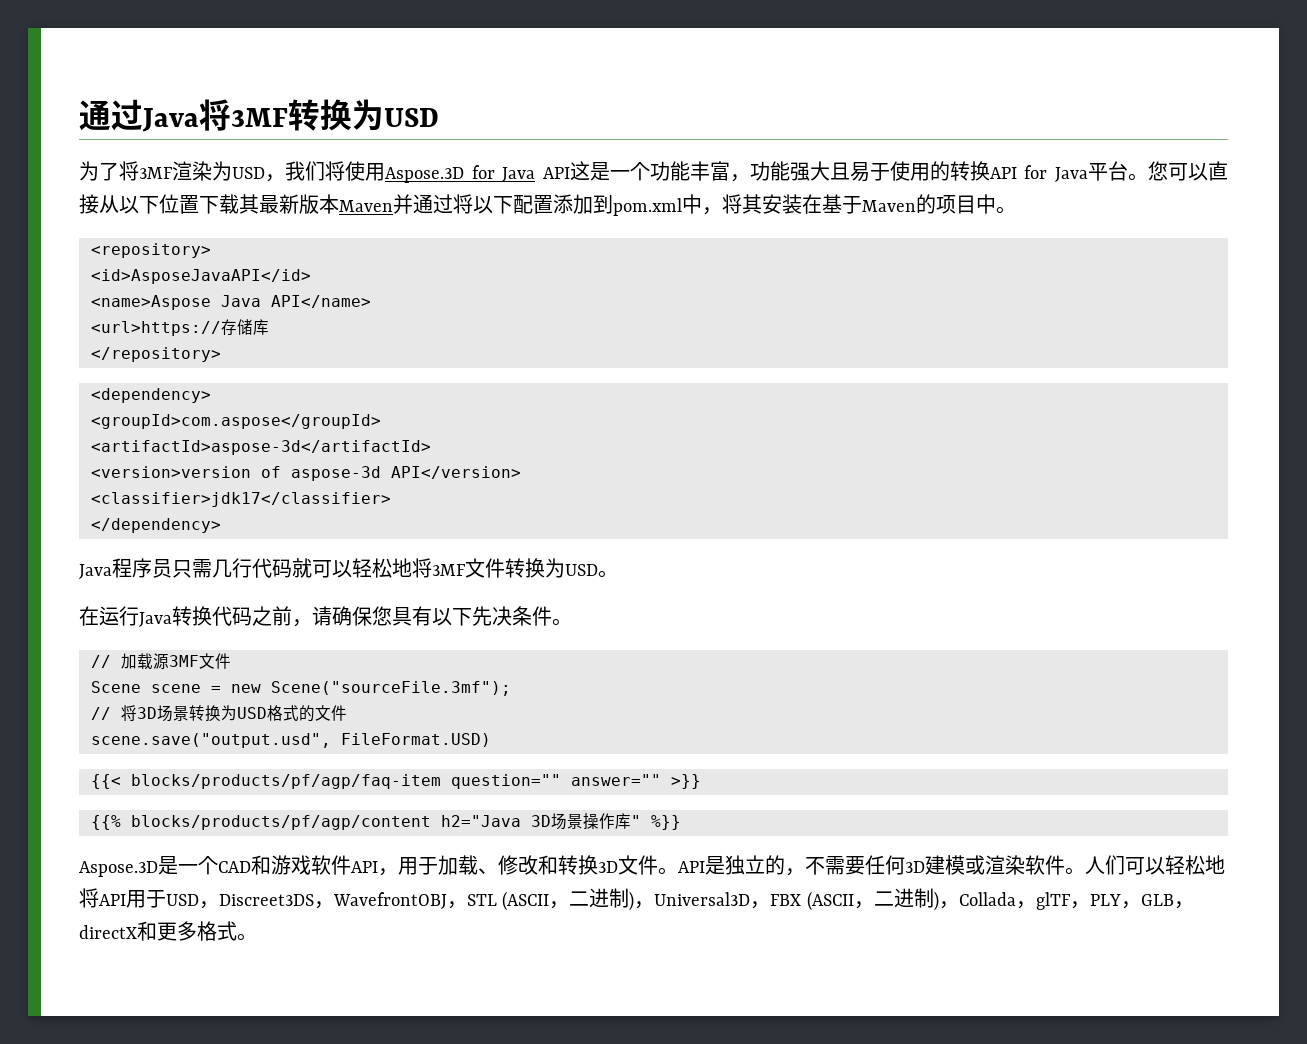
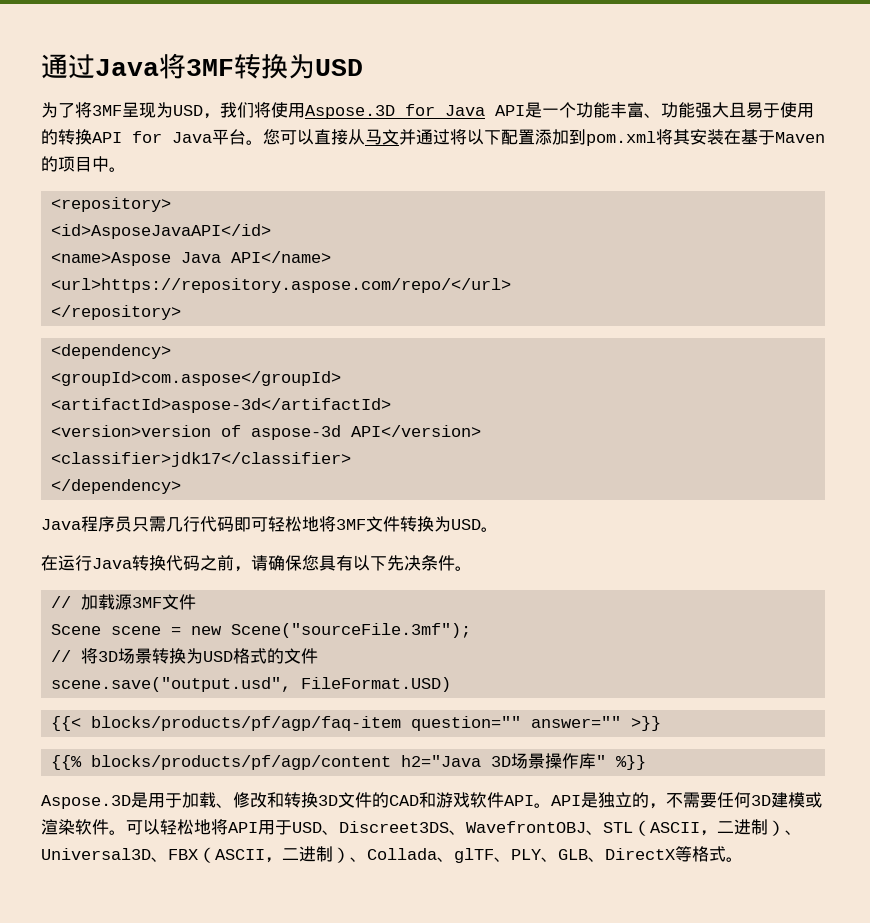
- 为了将3MF渲染为USD，我们将使用Aspose.3D for Java API这是一个功能丰富，功能强大且易于使用的转换API for Java平台。
+ 为了将3MF呈现为USD，我们将使用Aspose.3D for Java API是一个功能丰富、功能强大且易于使用的转换API for Java平台。
- 您可以直接从以下位置下载其最新版本Maven并通过将以下配置添加到pom.xml中，将其安装在基于Maven的项目中。
+ 您可以直接从马文并通过将以下配置添加到pom.xml将其安装在基于Maven的项目中。
- <url>https://存储库
+ <url>https://repository.aspose.com/repo/</url>
- Java程序员只需几行代码就可以轻松地将3MF文件转换为USD。
+ Java程序员只需几行代码即可轻松地将3MF文件转换为USD。
- Aspose.3D是一个CAD和游戏软件API，用于加载、修改和转换3D文件。
+ Aspose.3D是用于加载、修改和转换3D文件的CAD和游戏软件API。
- 人们可以轻松地将API用于USD，Discreet3DS，WavefrontOBJ，STL (ASCII，二进制)，Universal3D，FBX (ASCII，二进制)，Collada，glTF，PLY，GLB，directX和更多格式。
+ 可以轻松地将API用于USD、Discreet3DS、WavefrontOBJ、STL（ASCII，二进制）、Universal3D、FBX（ASCII，二进制）、Collada、glTF、PLY、GLB、DirectX等格式。

